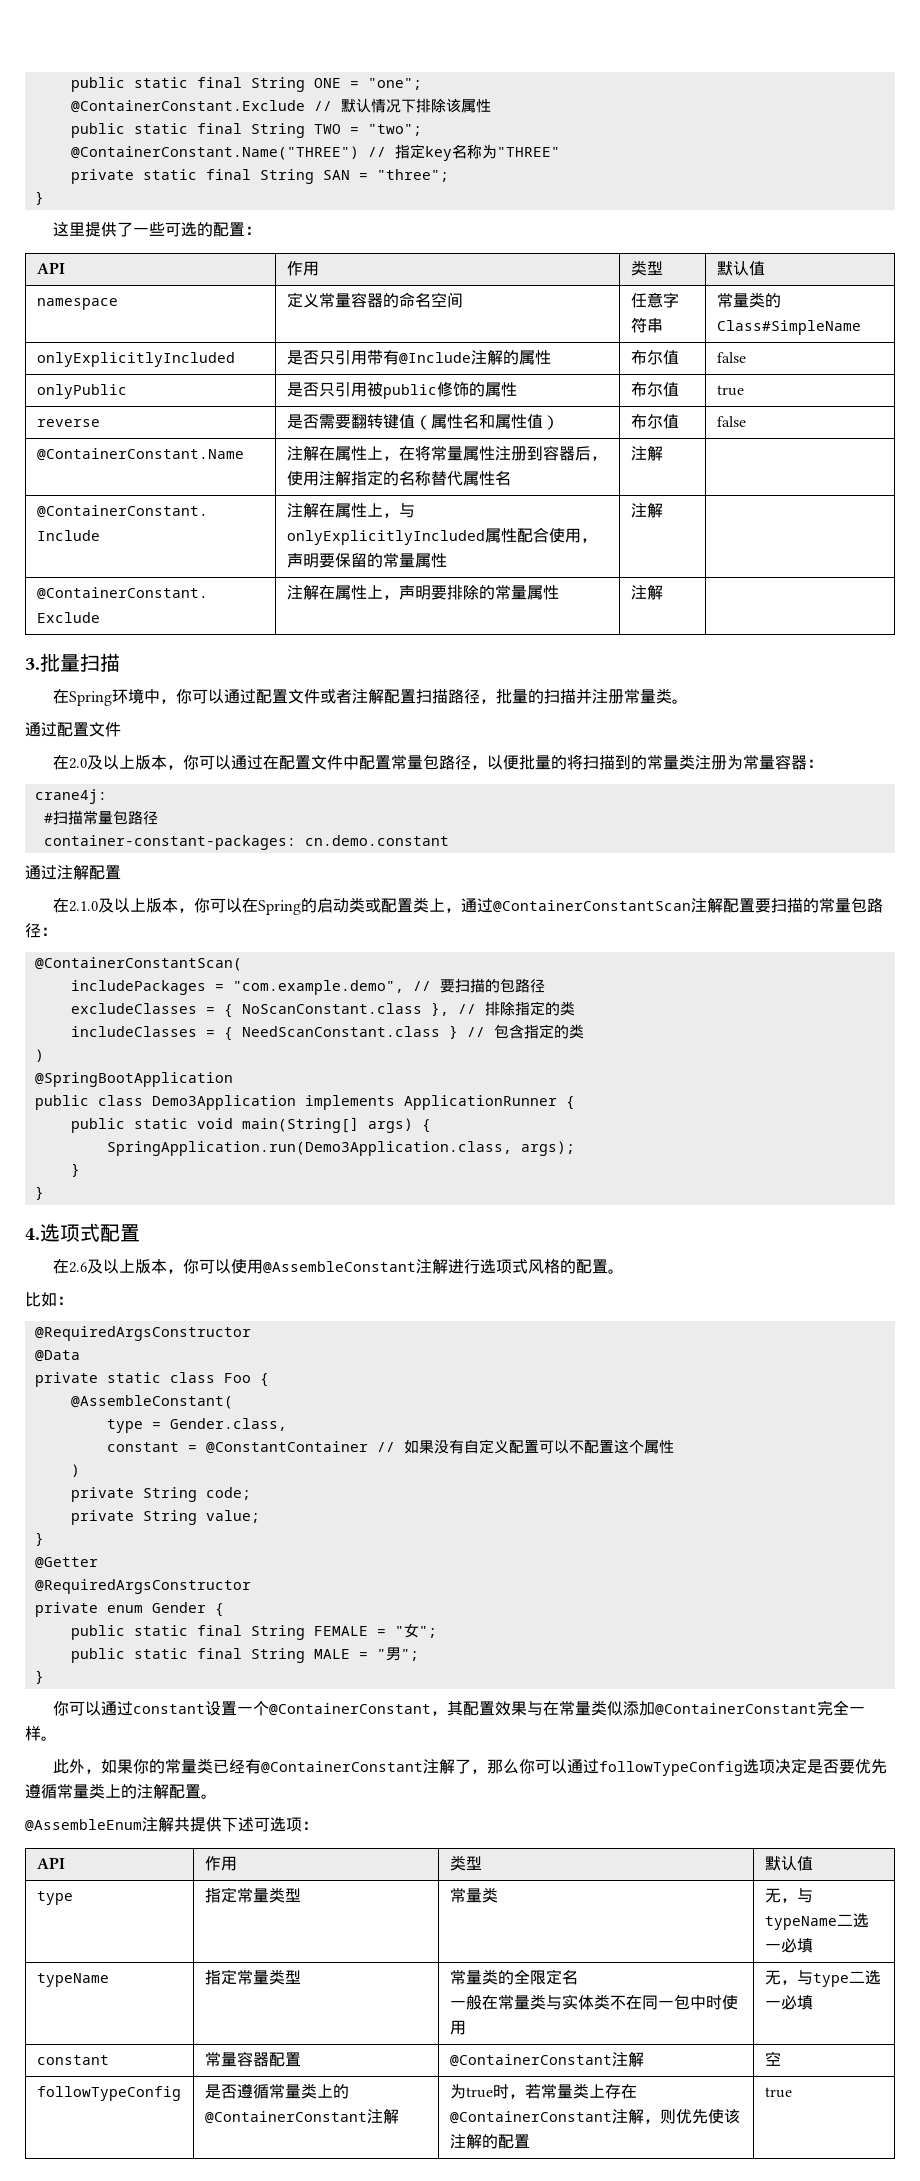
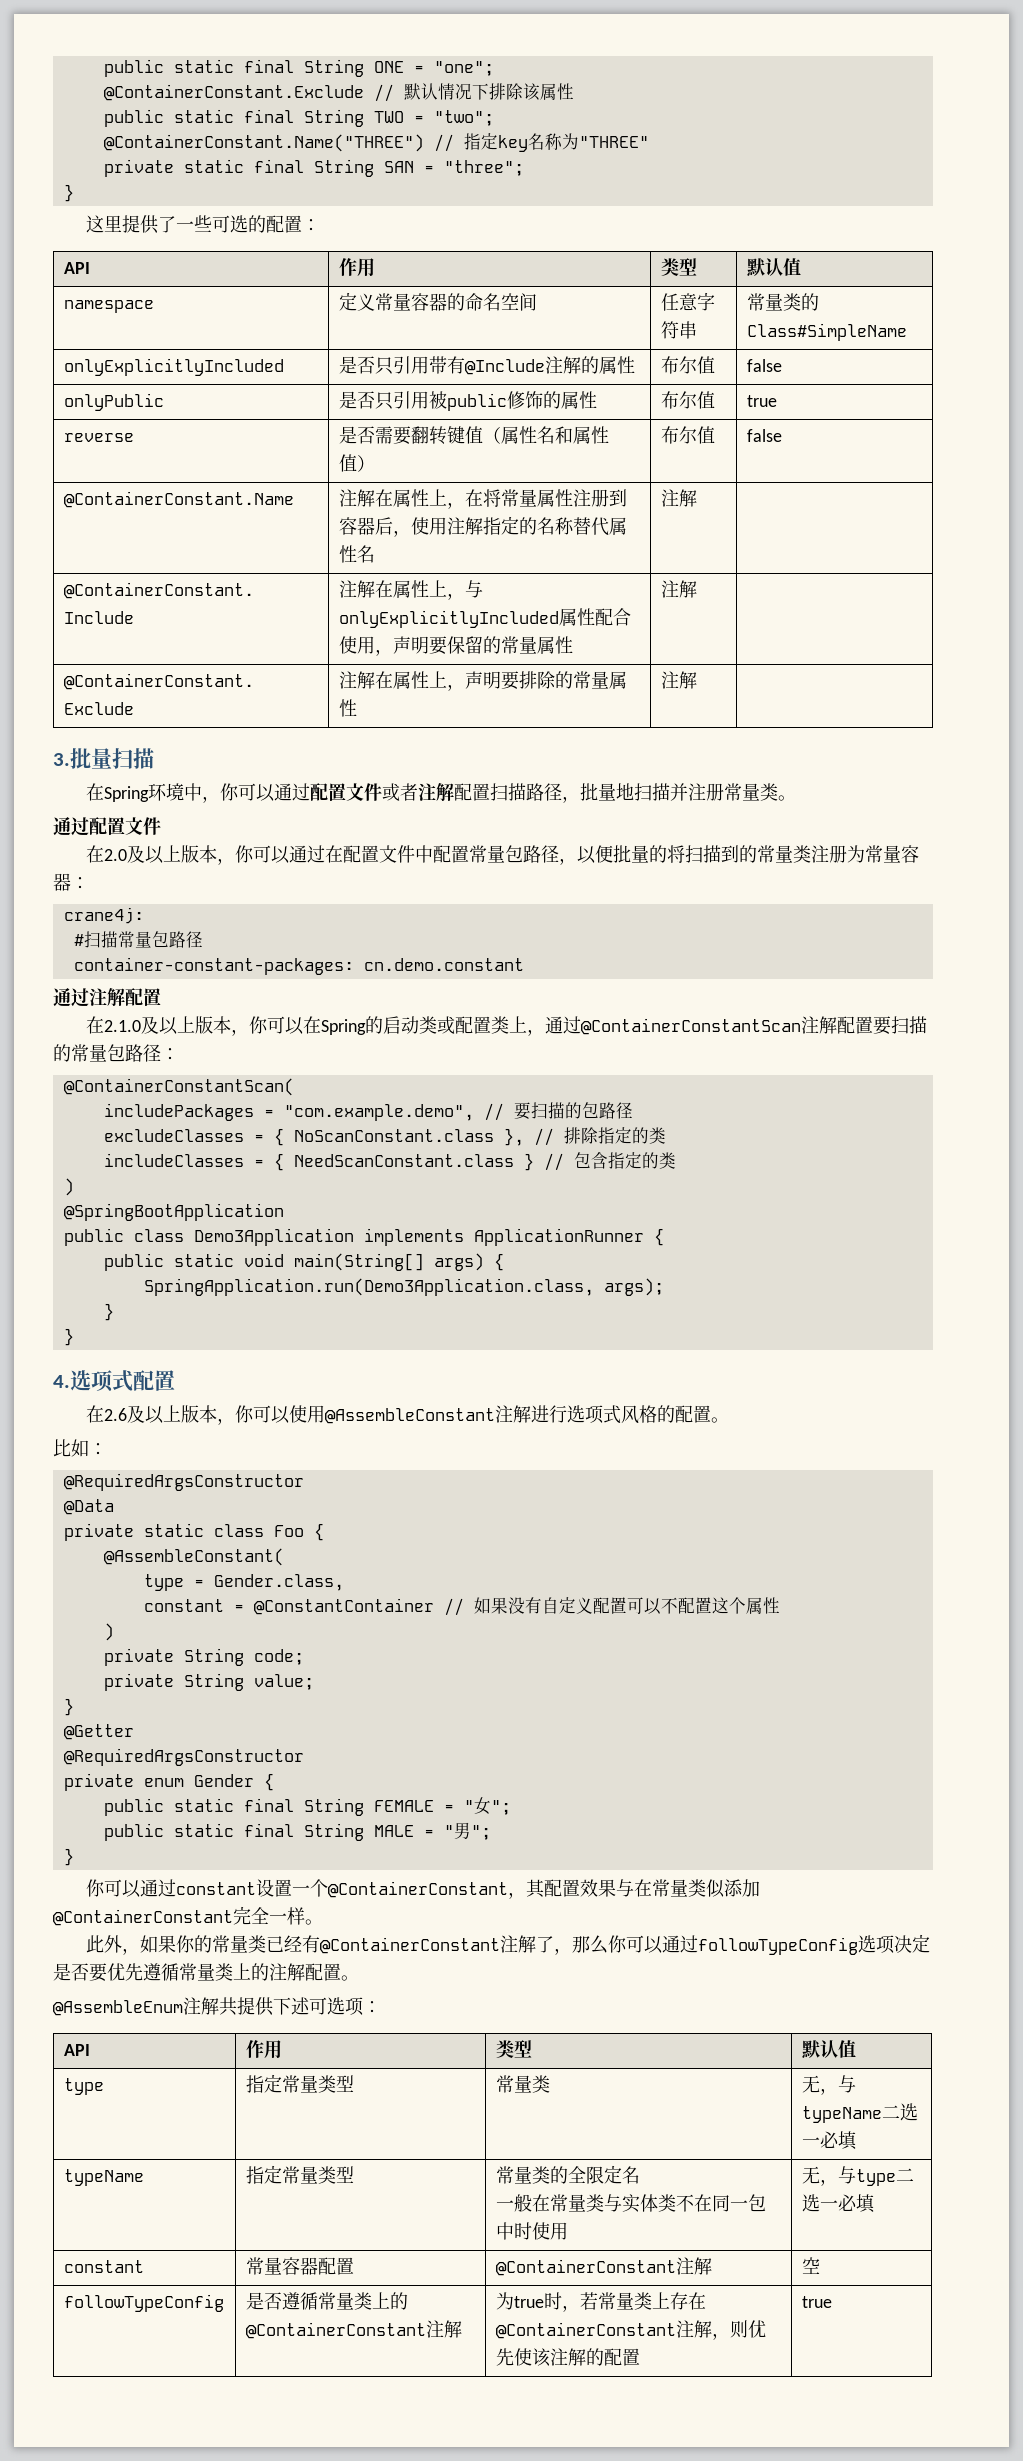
- 在Spring环境中，你可以通过配置文件或者注解配置扫描路径，批量的扫描并注册常量类。
+ 在Spring环境中，你可以通过配置文件或者注解配置扫描路径，批量地扫描并注册常量类。

